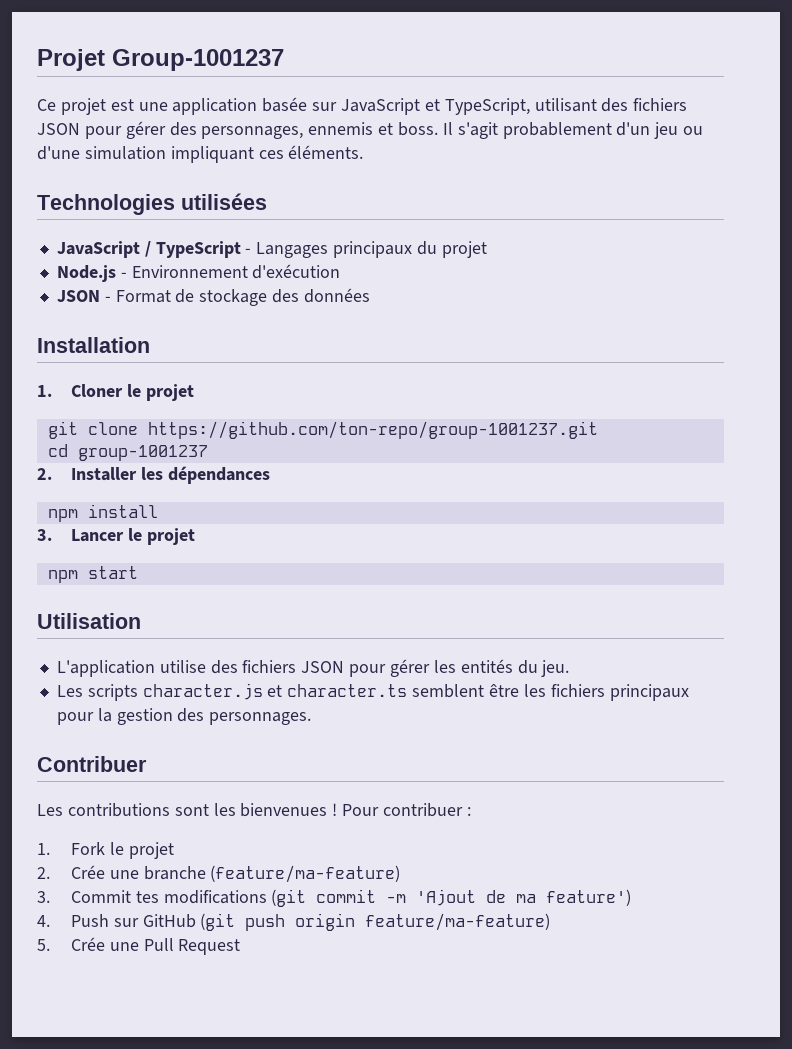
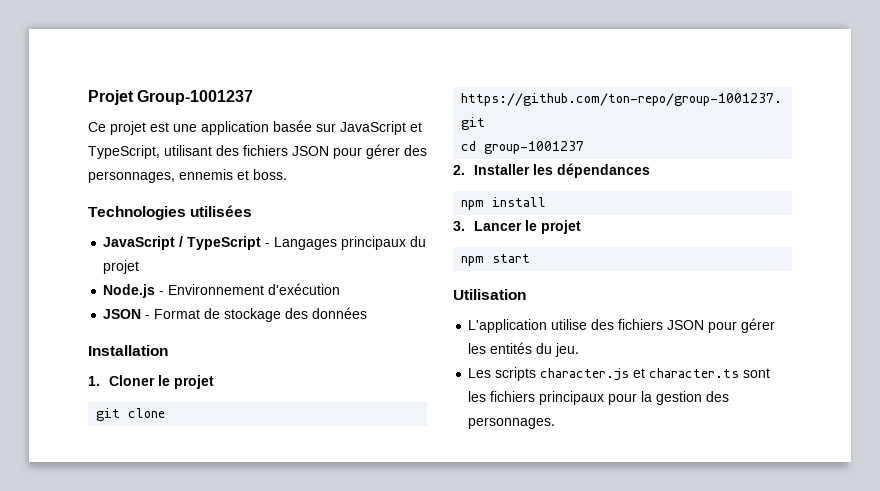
- Il s'agit probablement d'un jeu ou d'une simulation impliquant ces éléments.
- Les scripts character.js et character.ts semblent être les fichiers principaux pour la gestion des personnages.
+ Les scripts character.js et character.ts sont les fichiers principaux pour la gestion des personnages.
- Contribuer
- Les contributions sont les bienvenues ! Pour contribuer :
- 1. Fork le projet
- 2. Crée une branche (feature/ma-feature)
- 3. Commit tes modifications (git commit -m 'Ajout de ma feature')
- 4. Push sur GitHub (git push origin feature/ma-feature)
- 5. Crée une Pull Request

